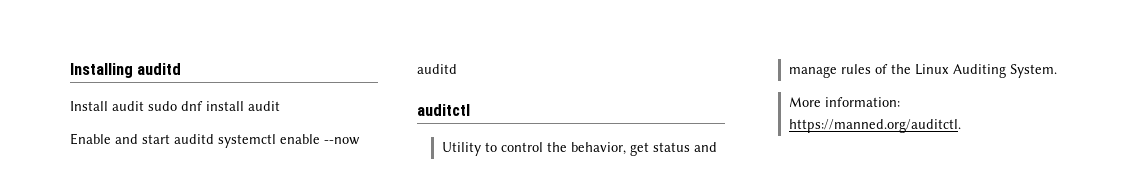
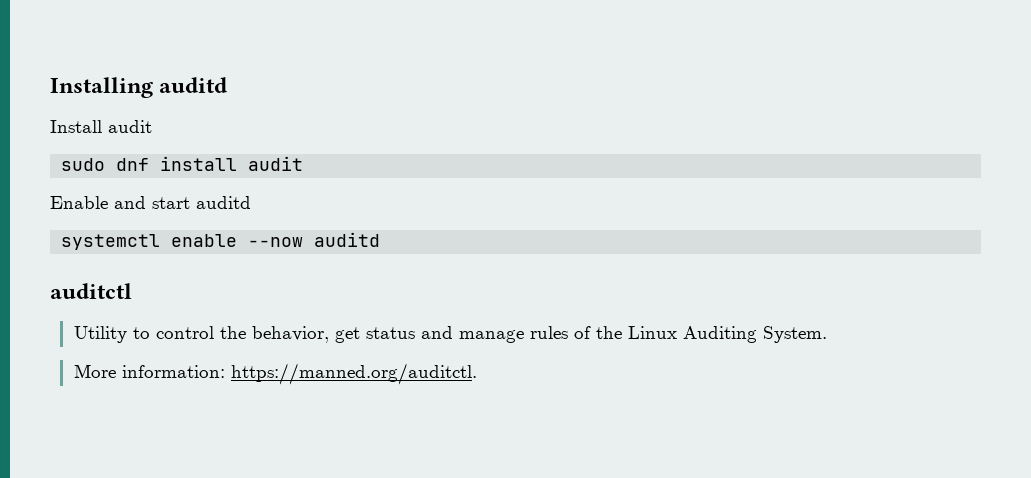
- Install audit sudo dnf install audit
+ Install audit
+ sudo dnf install audit
- Enable and start auditd systemctl enable --now auditd
+ Enable and start auditd
+ systemctl enable --now auditd

